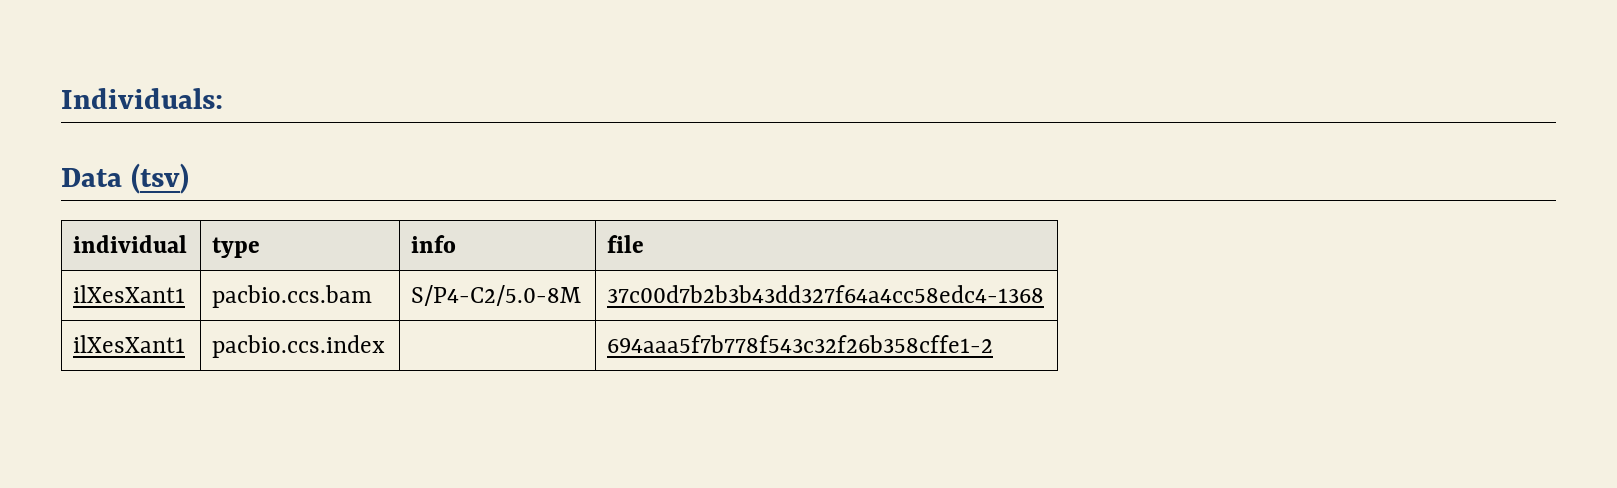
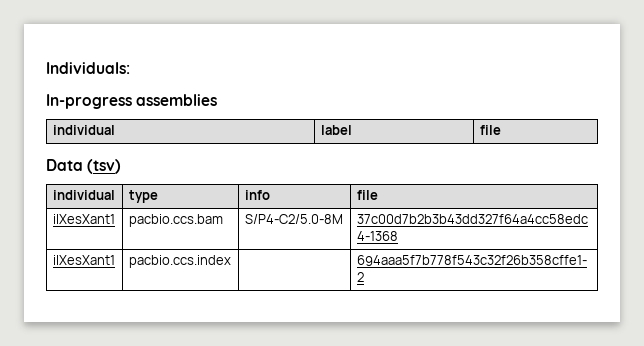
+ In-progress assemblies
+ individual | label | file

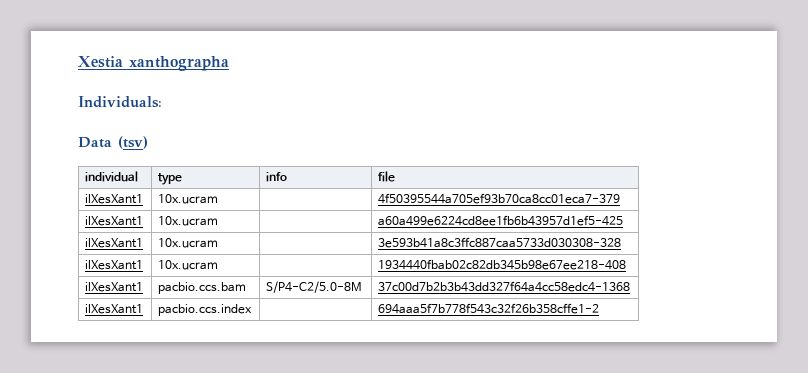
+ Xestia xanthographa
- In-progress assemblies
- individual | label | file
+ ilXesXant1 | 10x.ucram | | 4f50395544a705ef93b70ca8cc01eca7-379
+ ilXesXant1 | 10x.ucram | | a60a499e6224cd8ee1fb6b43957d1ef5-425
+ ilXesXant1 | 10x.ucram | | 3e593b41a8c3ffc887caa5733d030308-328
+ ilXesXant1 | 10x.ucram | | 1934440fbab02c82db345b98e67ee218-408

